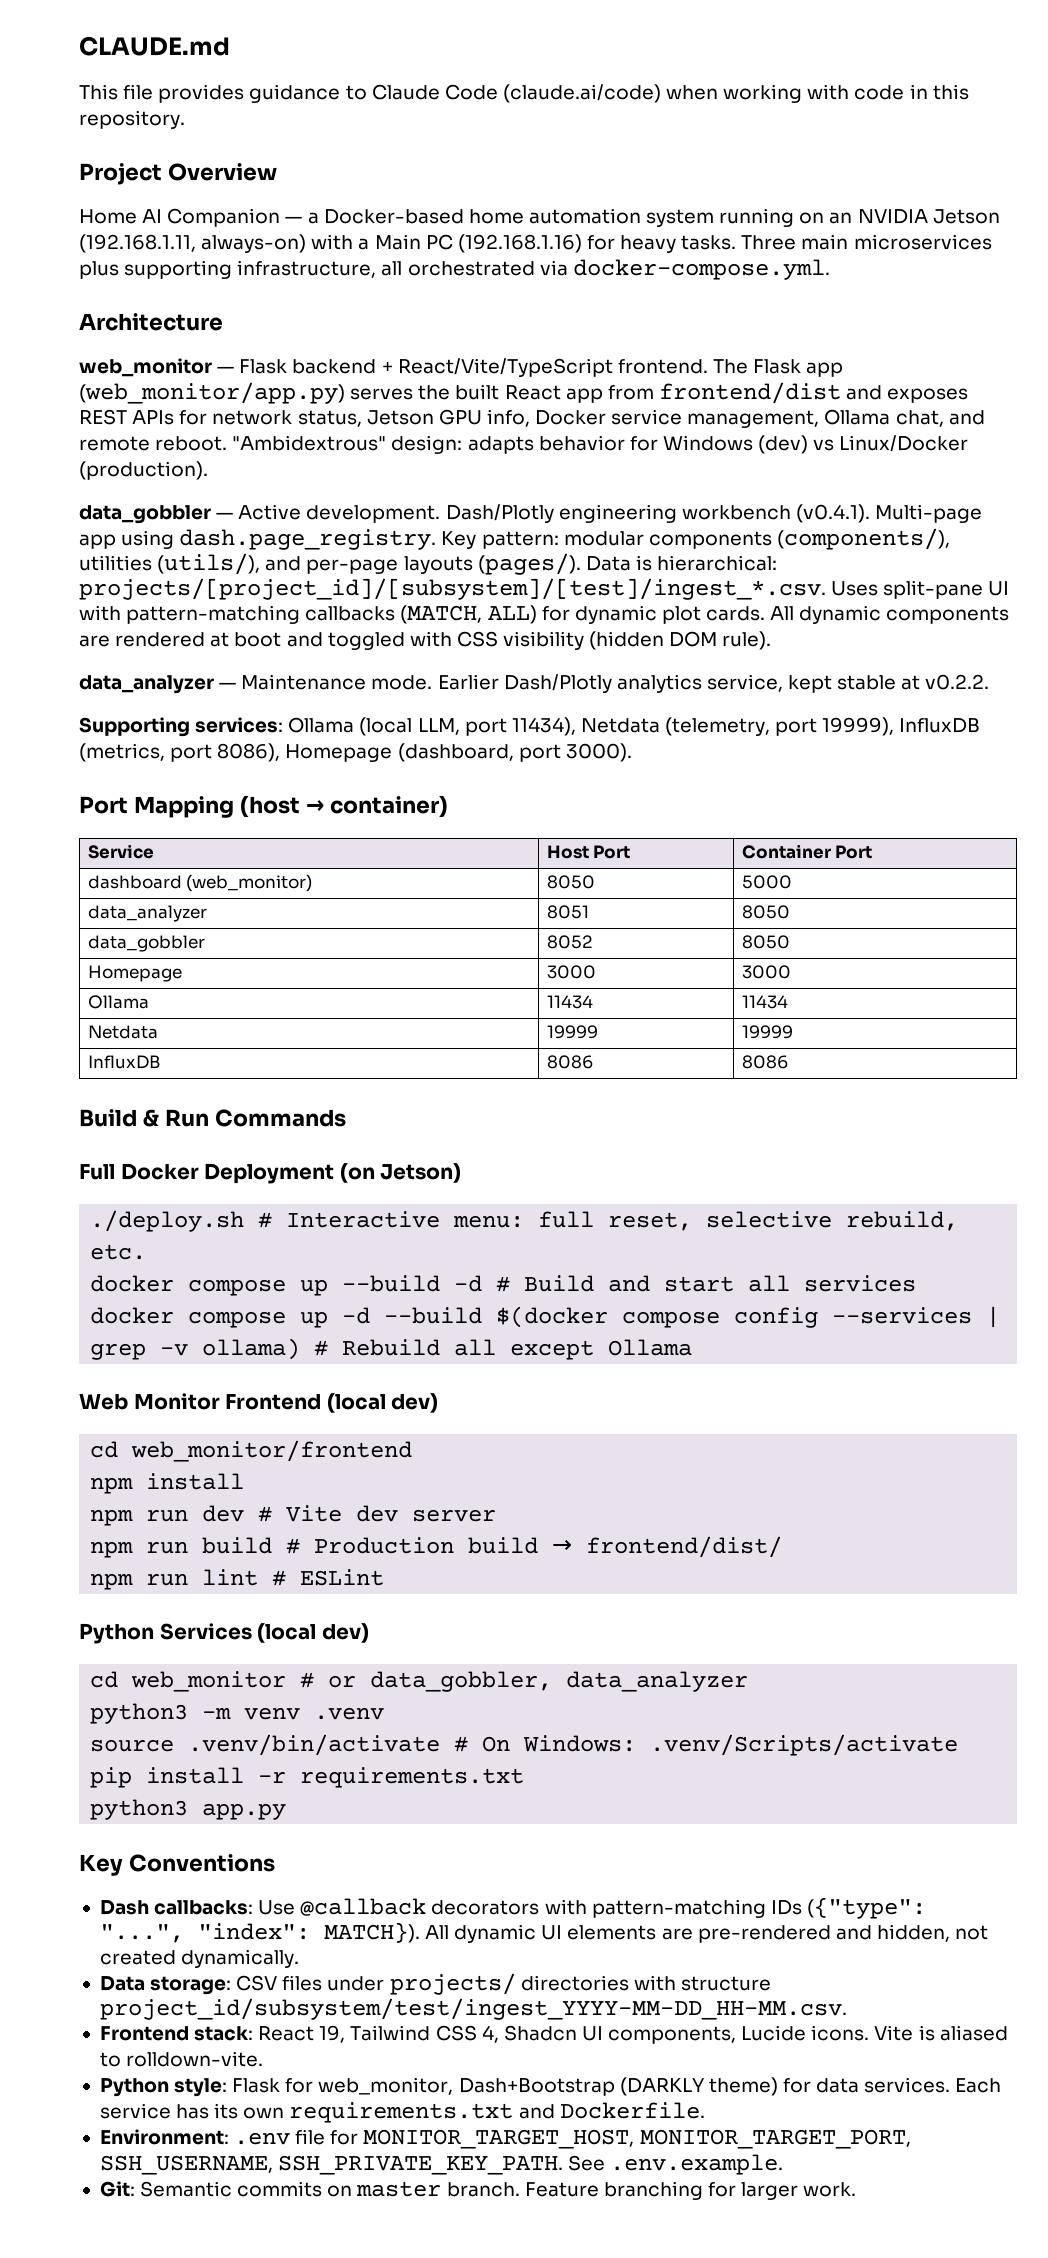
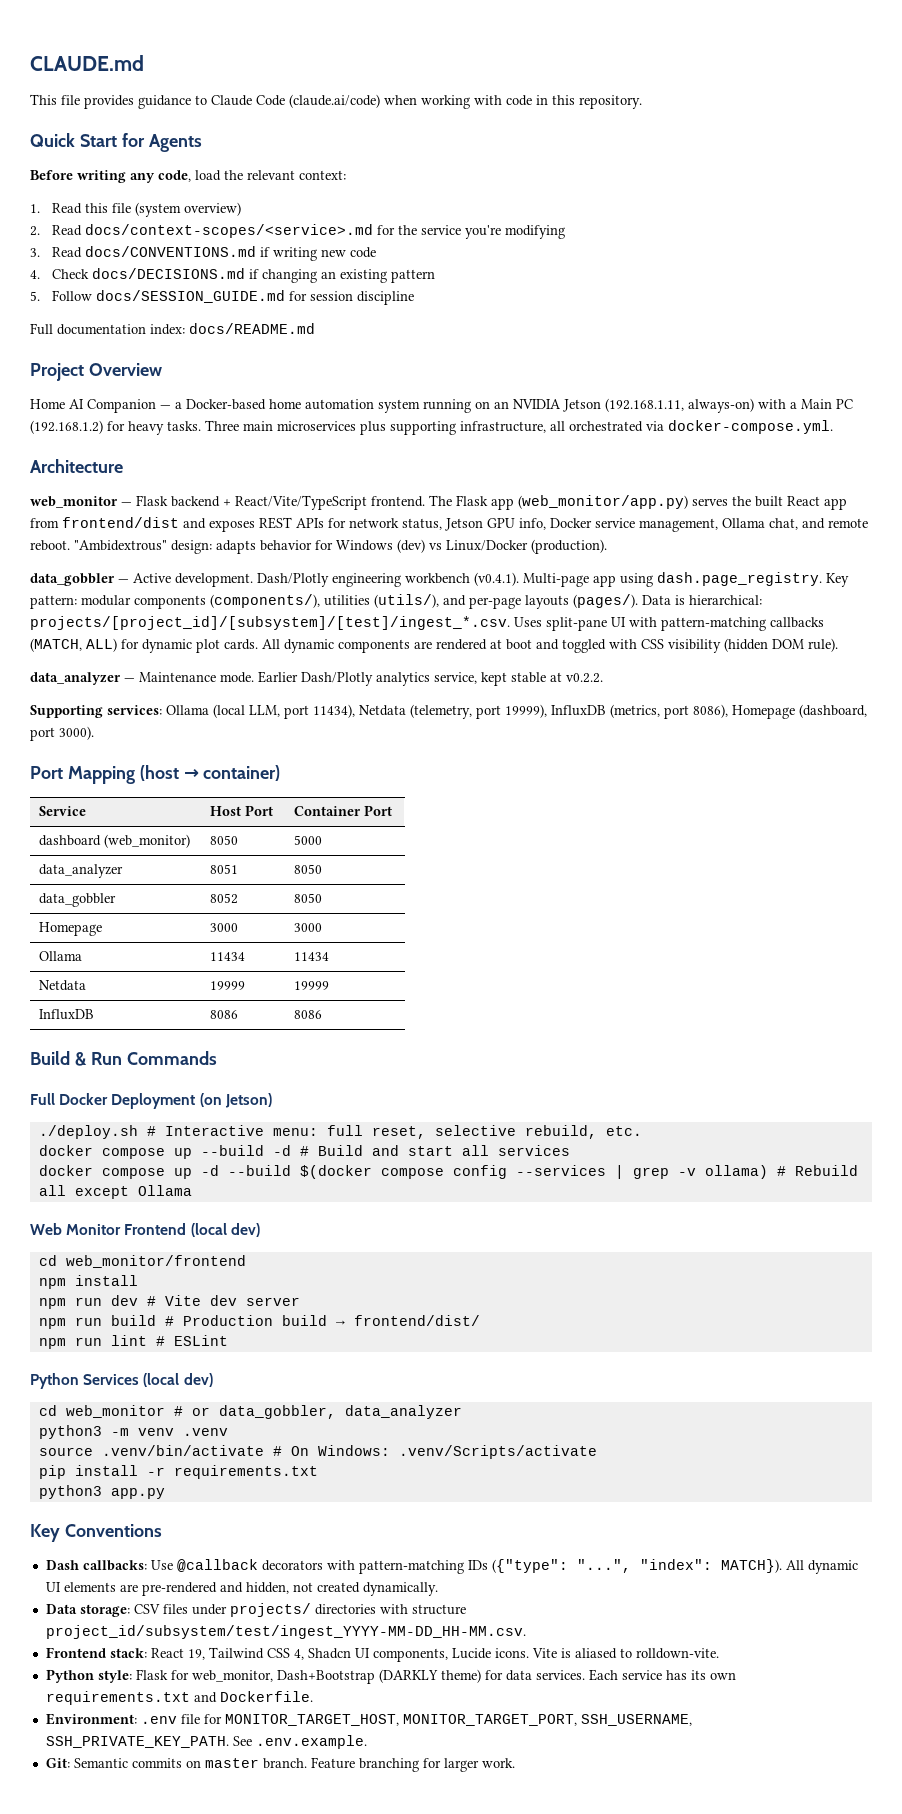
+ Quick Start for Agents
+ Before writing any code, load the relevant context:
+ 1. Read this file (system overview)
+ 2. Read docs/context-scopes/<service>.md for the service you're modifying
+ 3. Read docs/CONVENTIONS.md if writing new code
+ 4. Check docs/DECISIONS.md if changing an existing pattern
+ 5. Follow docs/SESSION_GUIDE.md for session discipline
+ Full documentation index: docs/README.md
- Home AI Companion — a Docker-based home automation system running on an NVIDIA Jetson (192.168.1.11, always-on) with a Main PC (192.168.1.16) for heavy tasks.
+ Home AI Companion — a Docker-based home automation system running on an NVIDIA Jetson (192.168.1.11, always-on) with a Main PC (192.168.1.2) for heavy tasks.

